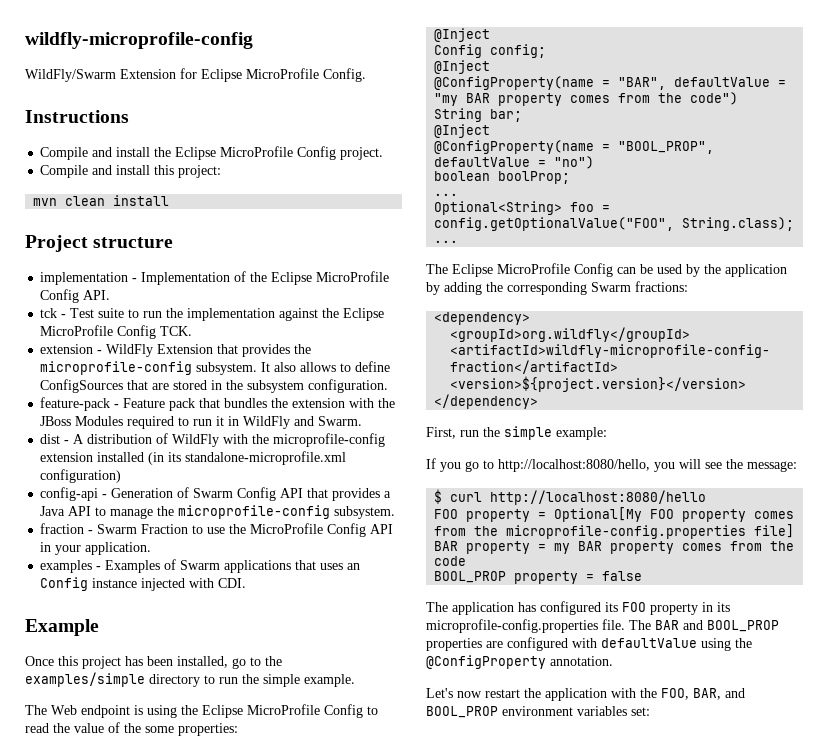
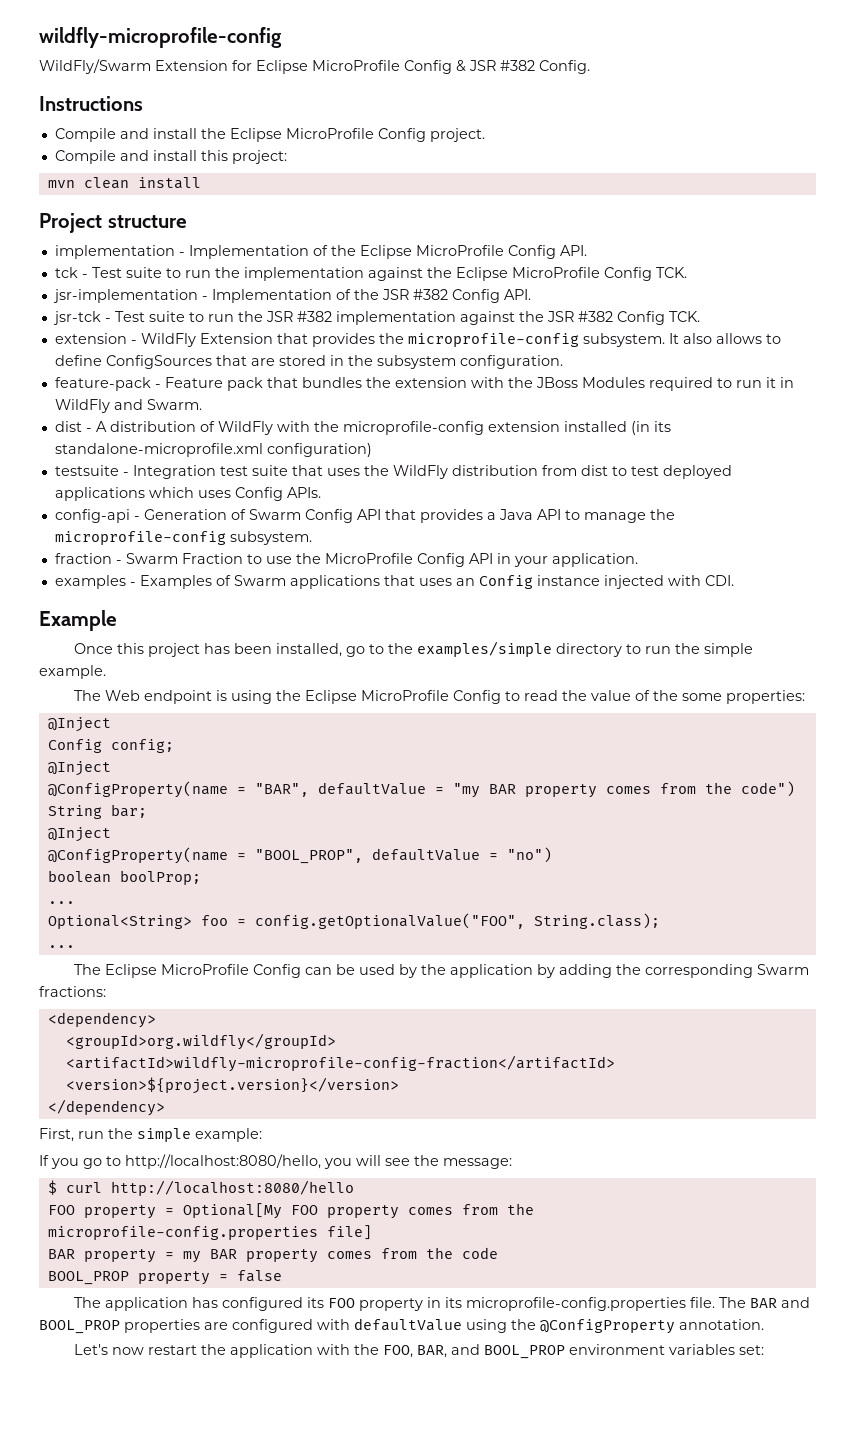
- WildFly/Swarm Extension for Eclipse MicroProfile Config.
+ WildFly/Swarm Extension for Eclipse MicroProfile Config & JSR #382 Config.
+ jsr-implementation - Implementation of the JSR #382 Config API.
+ jsr-tck - Test suite to run the JSR #382 implementation against the JSR #382 Config TCK.
+ testsuite - Integration test suite that uses the WildFly distribution from dist to test deployed applications which uses Config APIs.

